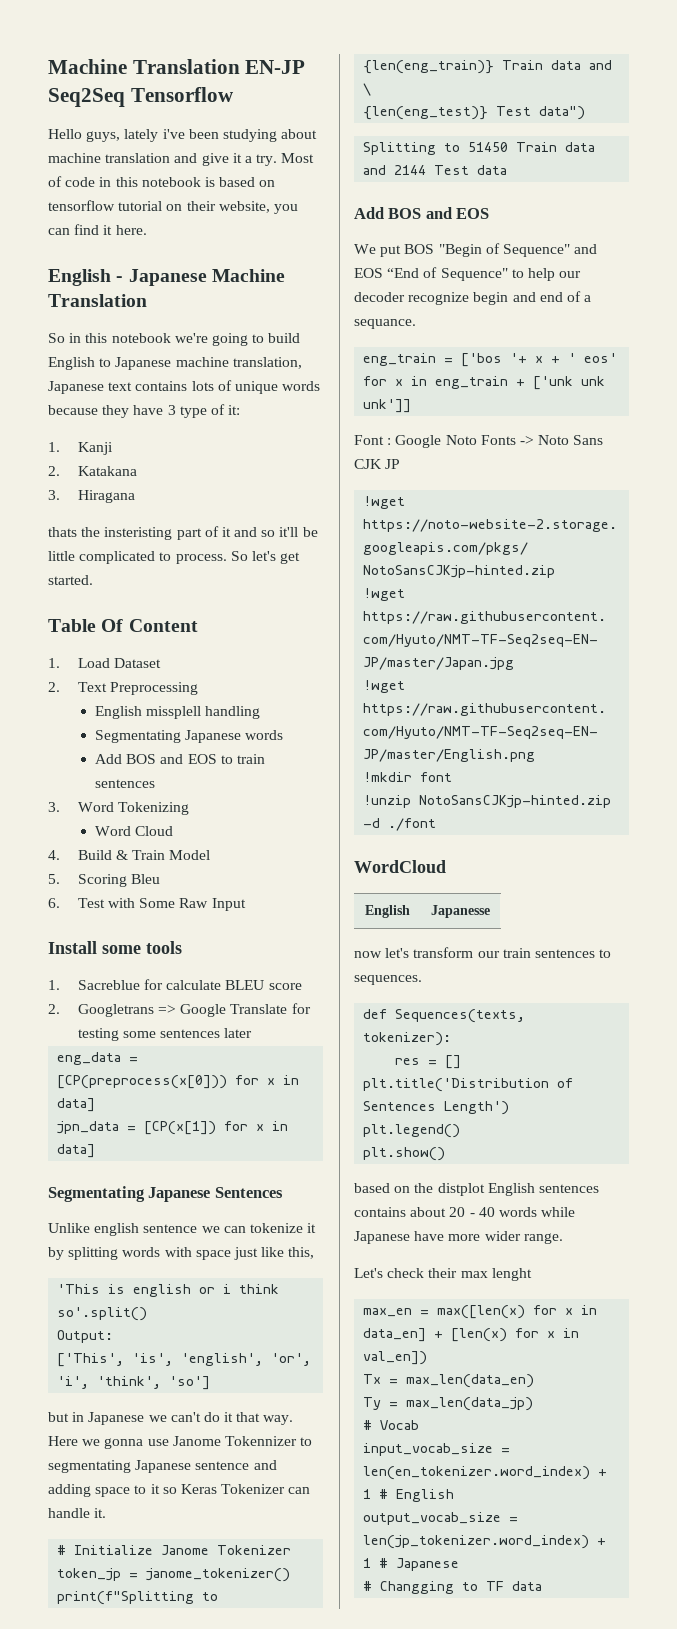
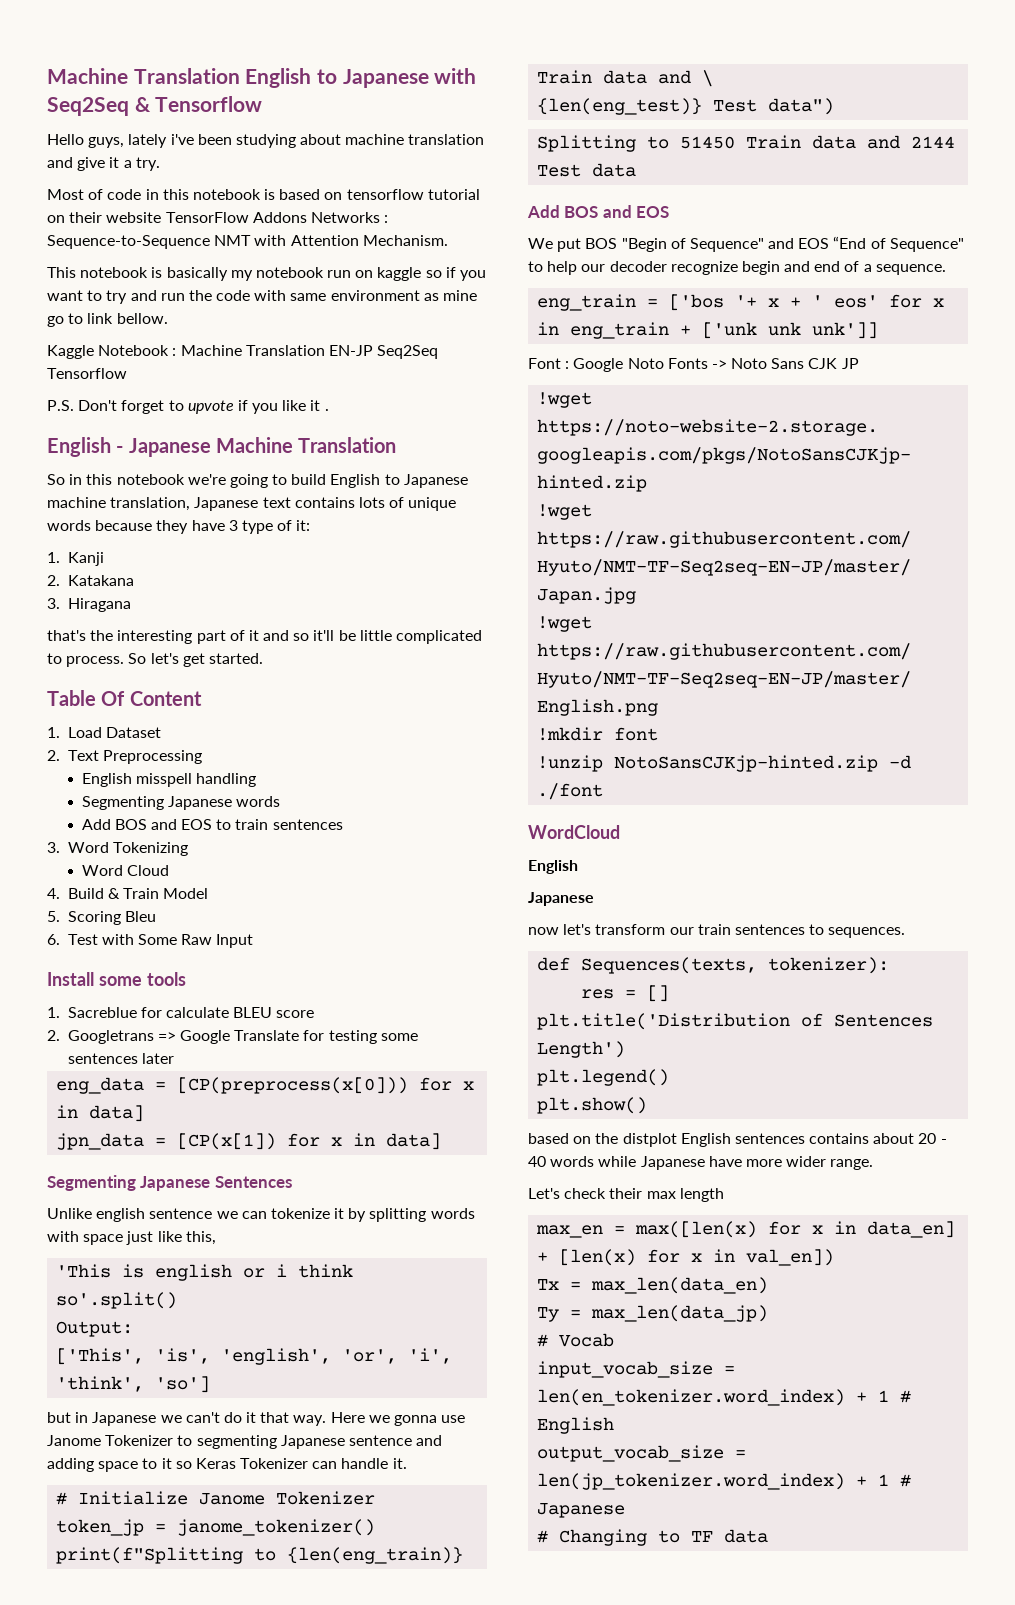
- Machine Translation EN-JP Seq2Seq Tensorflow
+ Machine Translation English to Japanese with Seq2Seq & Tensorflow
- Hello guys, lately i've been studying about machine translation and give it a try. Most of code in this notebook is based on tensorflow tutorial on their website, you can find it here.
+ Hello guys, lately i've been studying about machine translation and give it a try.
+ Most of code in this notebook is based on tensorflow tutorial on their website TensorFlow Addons Networks : Sequence-to-Sequence NMT with Attention Mechanism.
+ This notebook is basically my notebook run on kaggle so if you want to try and run the code with same environment as mine go to link bellow.
+ Kaggle Notebook : Machine Translation EN-JP Seq2Seq Tensorflow
+ P.S. Don't forget to upvote if you like it .
- thats the insteristing part of it and so it'll be little complicated to process.
+ that's the interesting part of it and so it'll be little complicated to process.
- English missplell handling
+ English misspell handling
- Segmentating Japanese words
+ Segmenting Japanese words
- Segmentating Japanese Sentences
+ Segmenting Japanese Sentences
- Here we gonna use Janome Tokennizer to segmentating Japanese sentence and adding space to it so Keras Tokenizer can handle it.
+ Here we gonna use Janome Tokenizer to segmenting Japanese sentence and adding space to it so Keras Tokenizer can handle it.
- We put BOS "Begin of Sequence" and EOS “End of Sequence" to help our decoder recognize begin and end of a sequance.
+ We put BOS "Begin of Sequence" and EOS “End of Sequence" to help our decoder recognize begin and end of a sequence.
  WordCloud
- English | Japanesse
+ English
+ Japanese
- Let's check their max lenght
+ Let's check their max length
- # Changging to TF data
+ # Changing to TF data

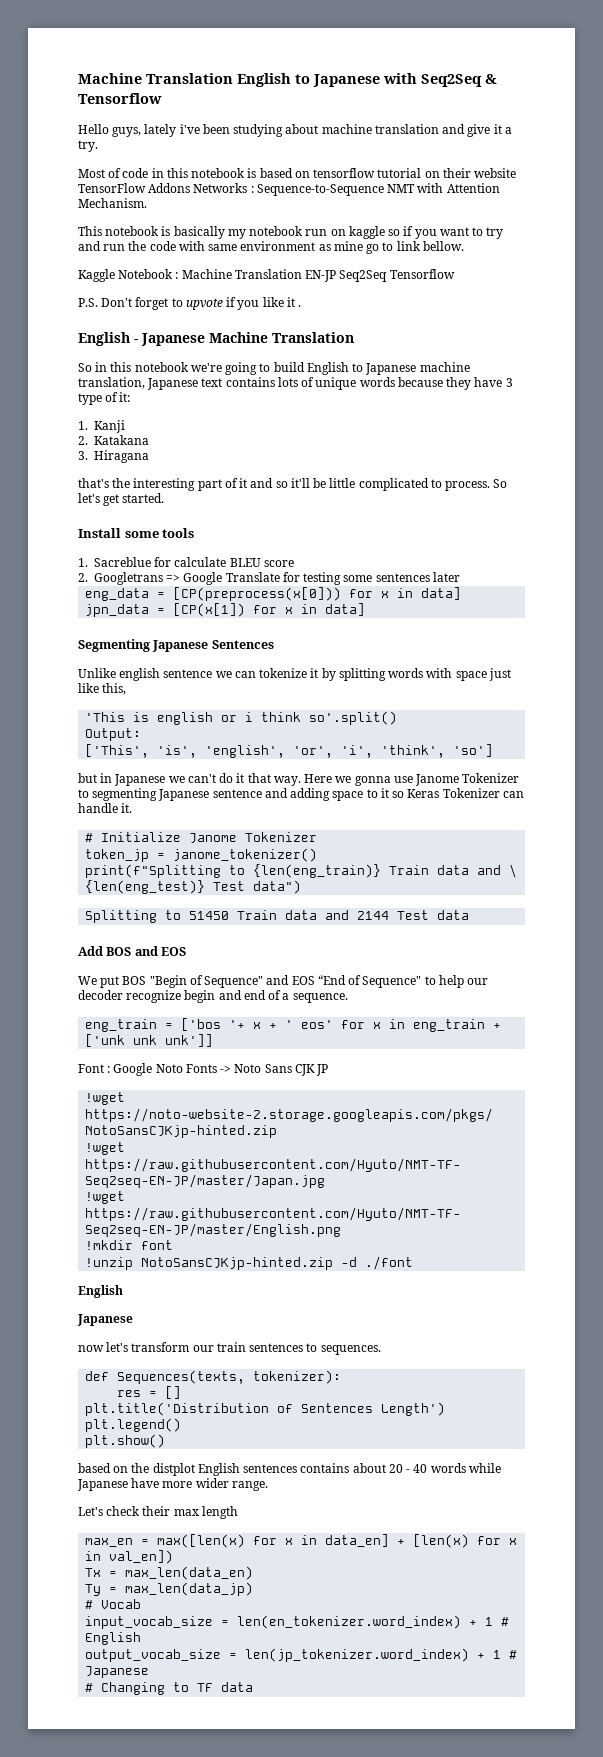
- Table Of Content
- 1. Load Dataset
- 2. Text Preprocessing
- English misspell handling
- Segmenting Japanese words
- Add BOS and EOS to train sentences
- 3. Word Tokenizing
- Word Cloud
- 4. Build & Train Model
- 5. Scoring Bleu
- 6. Test with Some Raw Input
- WordCloud

